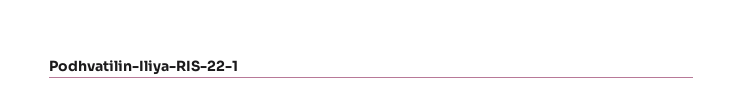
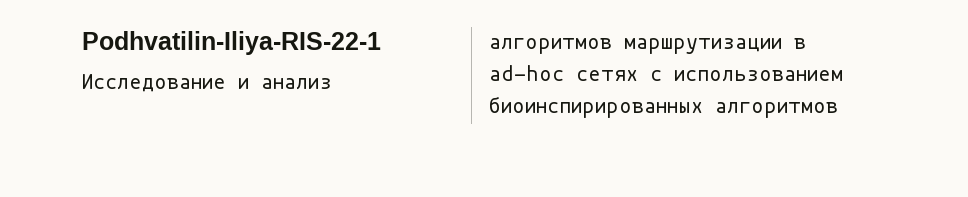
+ Исследование и анализ алгоритмов маршрутизации в ad-hoc сетях с использованием биоинспирированных алгоритмов

